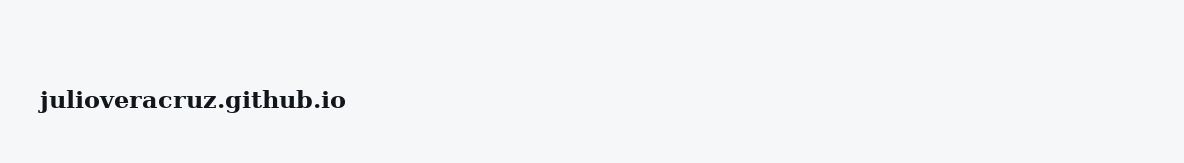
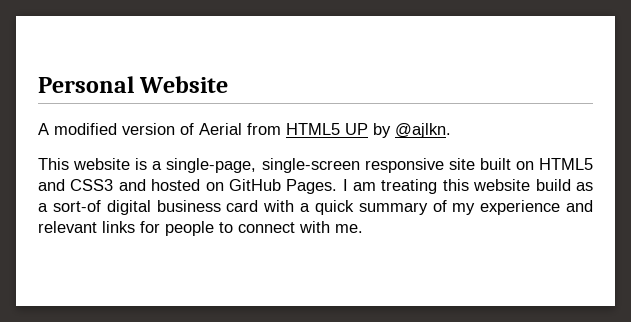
- julioveracruz.github.io
+ Personal Website
+ A modified version of Aerial from HTML5 UP by @ajlkn.
+ This website is a single-page, single-screen responsive site built on HTML5 and CSS3 and hosted on GitHub Pages. I am treating this website build as a sort-of digital business card with a quick summary of my experience and relevant links for people to connect with me.

